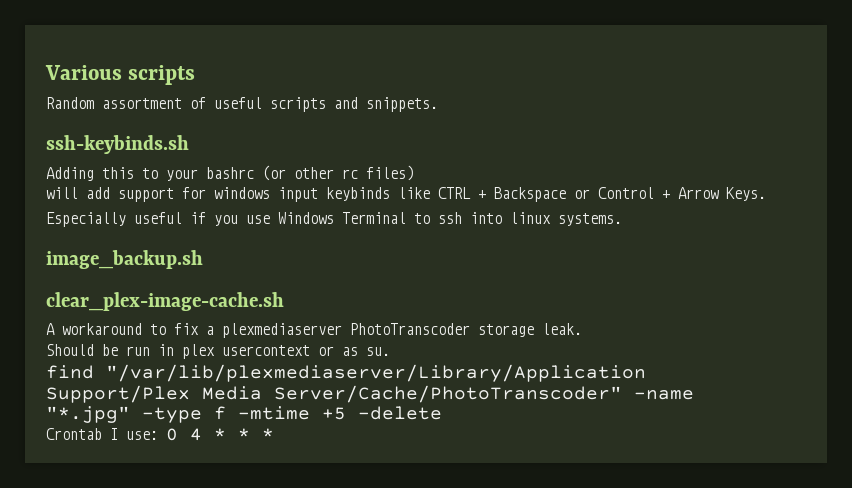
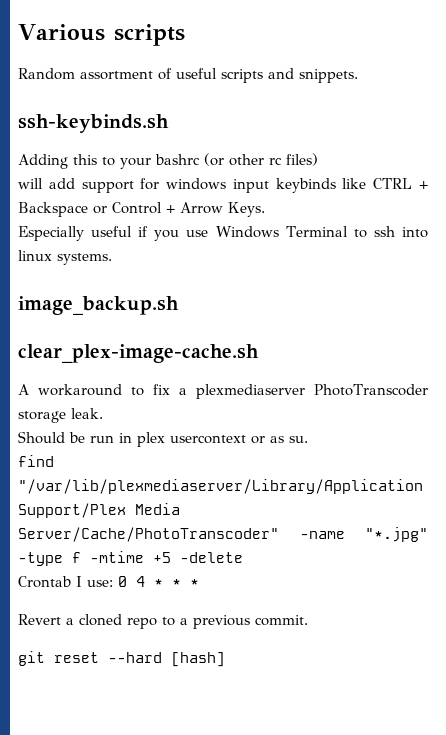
+ Revert a cloned repo to a previous commit.
+ git reset --hard [hash]

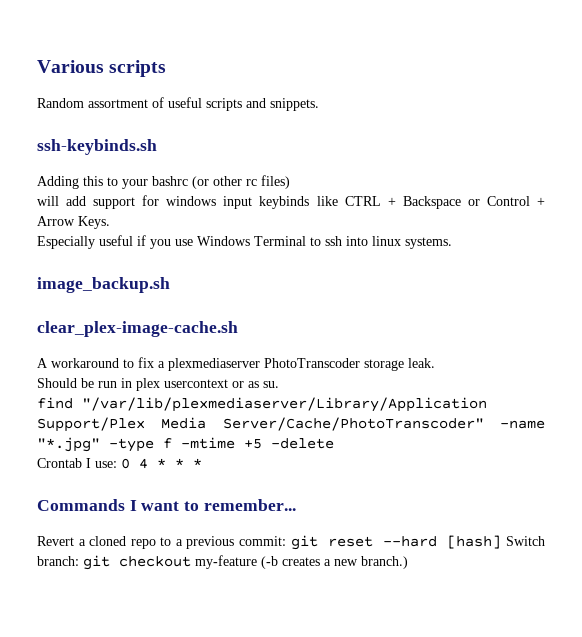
+ Commands I want to remember...
- Revert a cloned repo to a previous commit.
- git reset --hard [hash]
+ Revert a cloned repo to a previous commit: git reset --hard [hash] Switch branch: git checkout my-feature (-b creates a new branch.)

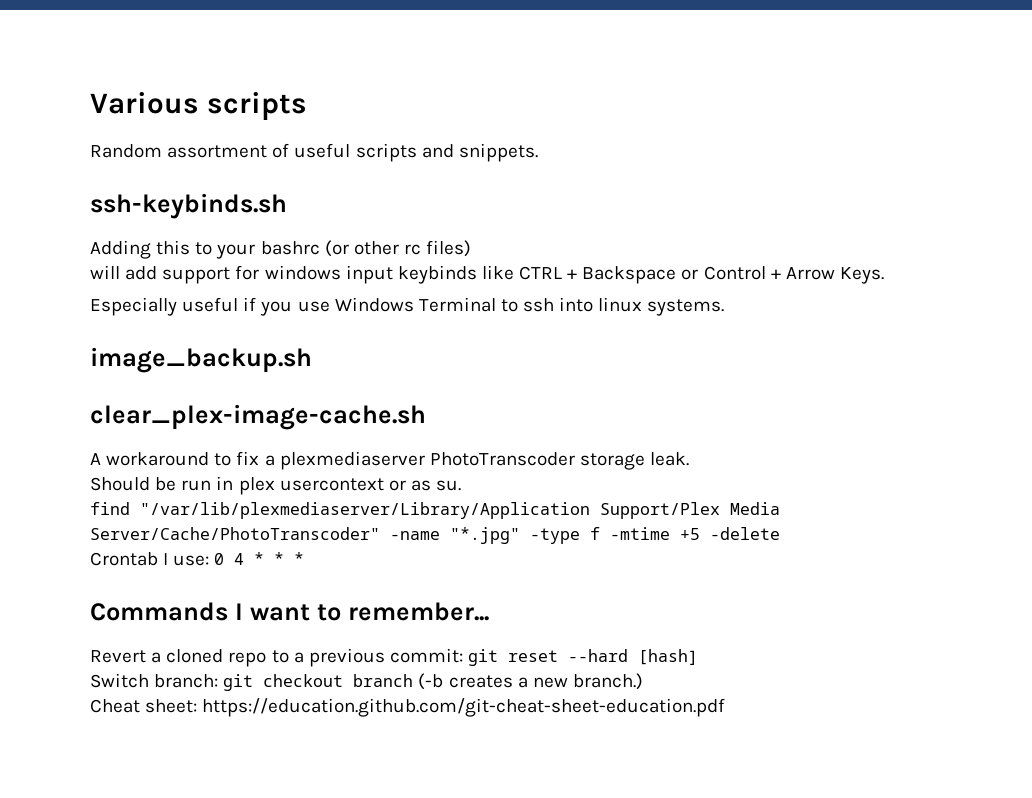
- Revert a cloned repo to a previous commit: git reset --hard [hash] Switch branch: git checkout my-feature (-b creates a new branch.)
+ Revert a cloned repo to a previous commit: git reset --hard [hash]
+ Switch branch: git checkout branch (-b creates a new branch.)
+ Cheat sheet: https://education.github.com/git-cheat-sheet-education.pdf

